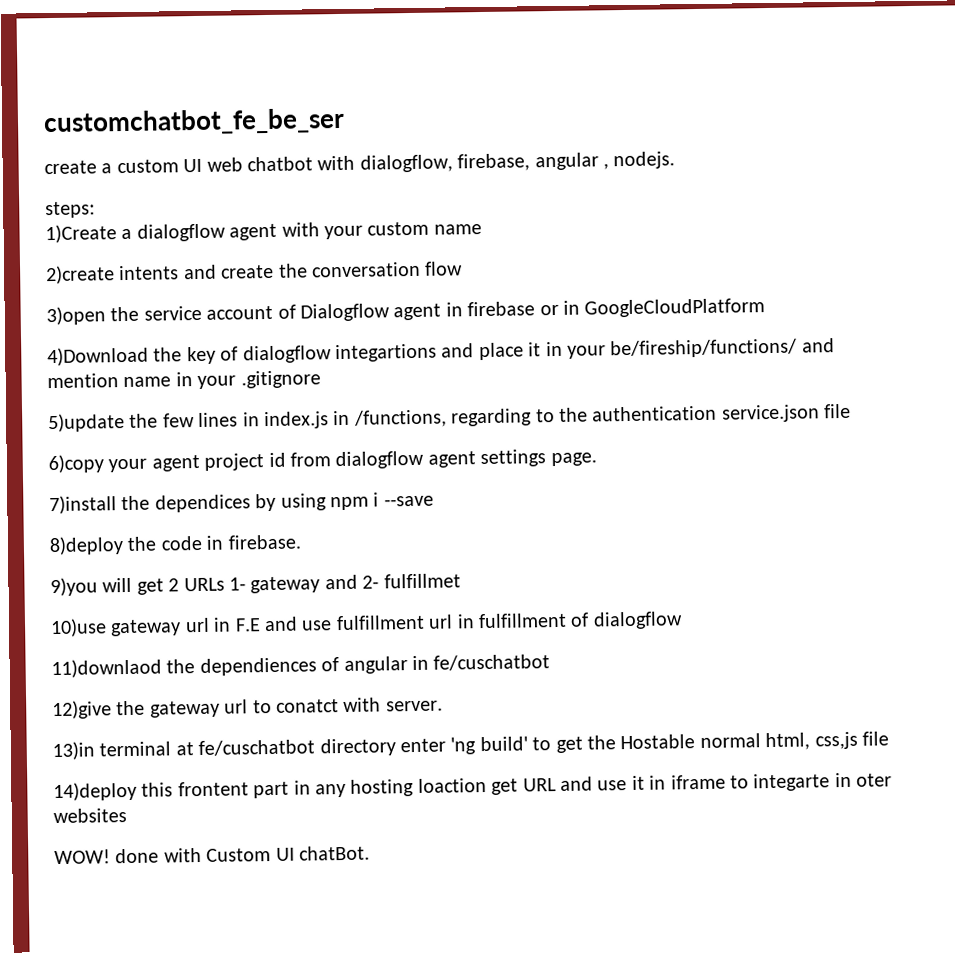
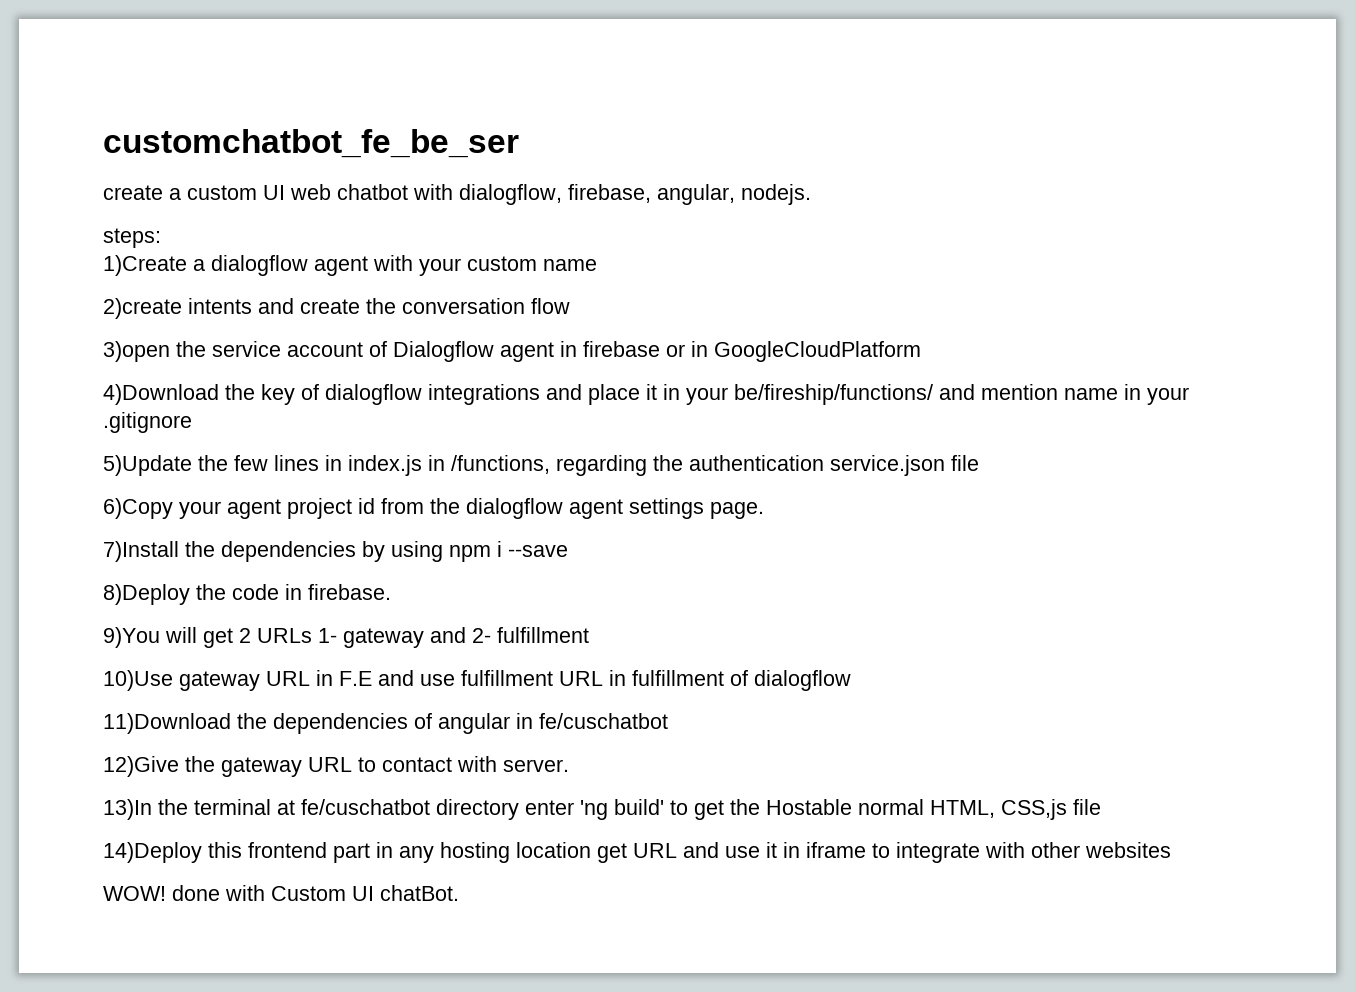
- create a custom UI web chatbot with dialogflow, firebase, angular , nodejs.
+ create a custom UI web chatbot with dialogflow, firebase, angular, nodejs.
- 4)Download the key of dialogflow integartions and place it in your be/fireship/functions/ and mention name in your .gitignore
+ 4)Download the key of dialogflow integrations and place it in your be/fireship/functions/ and mention name in your .gitignore
- 5)update the few lines in index.js in /functions, regarding to the authentication service.json file
+ 5)Update the few lines in index.js in /functions, regarding the authentication service.json file
- 6)copy your agent project id from dialogflow agent settings page.
+ 6)Copy your agent project id from the dialogflow agent settings page.
- 7)install the dependices by using npm i --save
+ 7)Install the dependencies by using npm i --save
- 8)deploy the code in firebase.
+ 8)Deploy the code in firebase.
- 9)you will get 2 URLs 1- gateway and 2- fulfillmet
- 10)use gateway url in F.E and use fulfillment url in fulfillment of dialogflow
+ 9)You will get 2 URLs 1- gateway and 2- fulfillment
+ 10)Use gateway URL in F.E and use fulfillment URL in fulfillment of dialogflow
- 11)downlaod the dependiences of angular in fe/cuschatbot
+ 11)Download the dependencies of angular in fe/cuschatbot
- 12)give the gateway url to conatct with server.
+ 12)Give the gateway URL to contact with server.
- 13)in terminal at fe/cuschatbot directory enter 'ng build' to get the Hostable normal html, css,js file
- 14)deploy this frontent part in any hosting loaction get URL and use it in iframe to integarte in oter websites
+ 13)In the terminal at fe/cuschatbot directory enter 'ng build' to get the Hostable normal HTML, CSS,js file
+ 14)Deploy this frontend part in any hosting location get URL and use it in iframe to integrate with other websites

